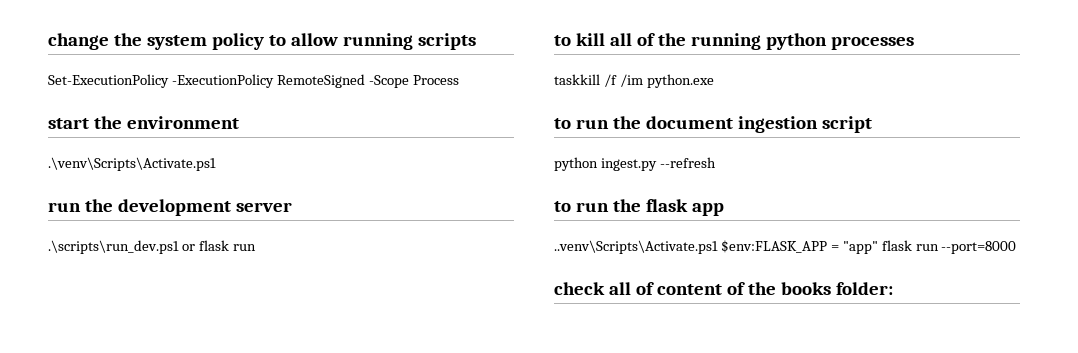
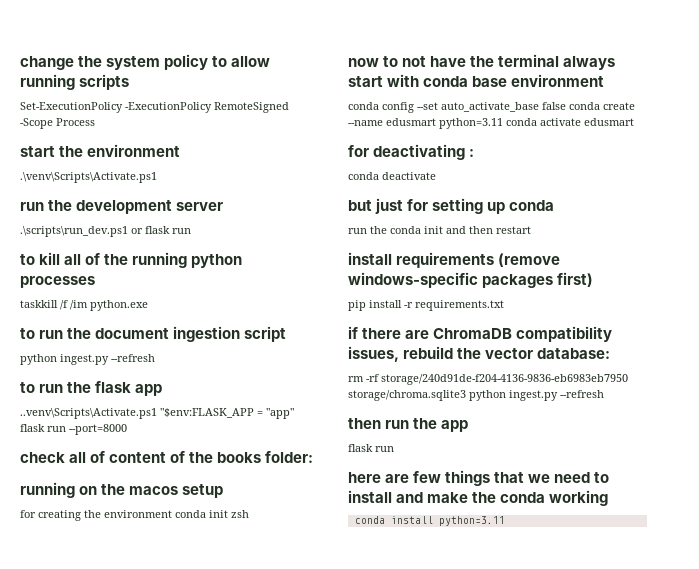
- ..venv\Scripts\Activate.ps1 $env:FLASK_APP = "app" flask run --port=8000
+ ..venv\Scripts\Activate.ps1 "$env:FLASK_APP = "app" flask run --port=8000
+ running on the macos setup
+ for creating the environment conda init zsh
+ now to not have the terminal always start with conda base environment
+ conda config --set auto_activate_base false conda create --name edusmart python=3.11 conda activate edusmart
+ for deactivating :
+ conda deactivate
+ but just for setting up conda
+ run the conda init and then restart
+ install requirements (remove windows-specific packages first)
+ pip install -r requirements.txt
+ if there are ChromaDB compatibility issues, rebuild the vector database:
+ rm -rf storage/240d91de-f204-4136-9836-eb6983eb7950 storage/chroma.sqlite3 python ingest.py --refresh
+ then run the app
+ flask run
+ here are few things that we need to install and make the conda working
+ conda install python=3.11

